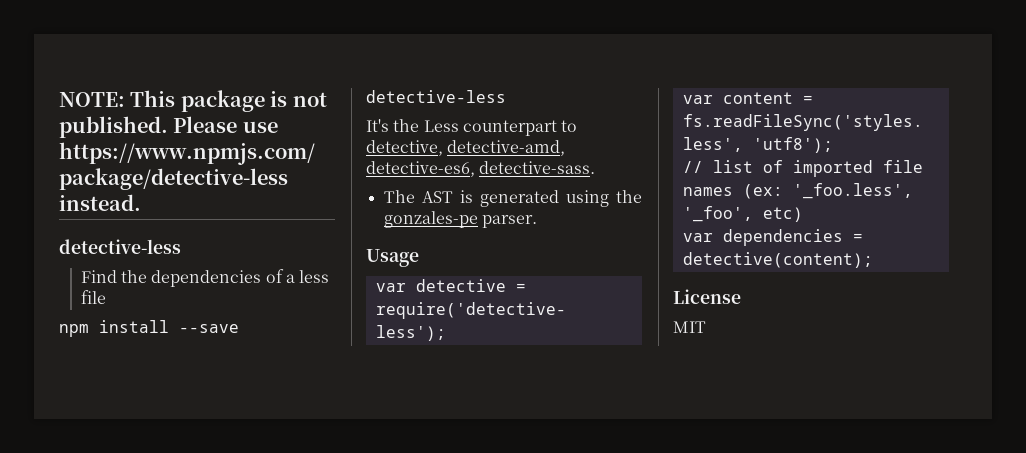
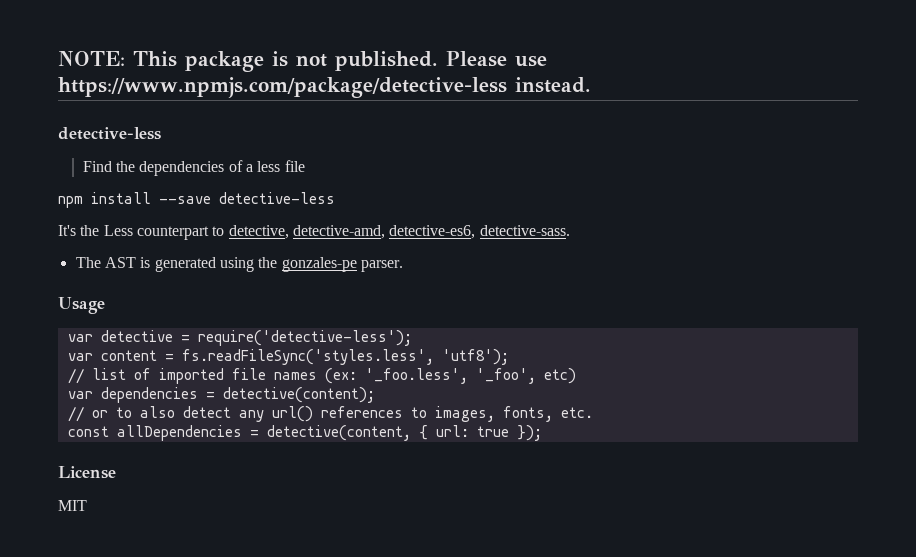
+ // or to also detect any url() references to images, fonts, etc.
+ const allDependencies = detective(content, { url: true });

